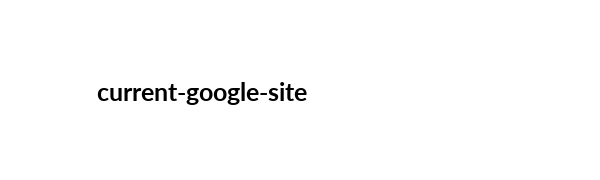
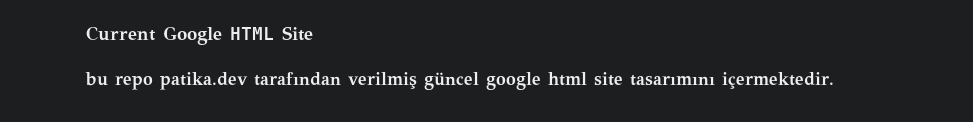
- current-google-site
+ Current Google HTML Site
+ bu repo patika.dev tarafından verilmiş güncel google html site tasarımını içermektedir.

